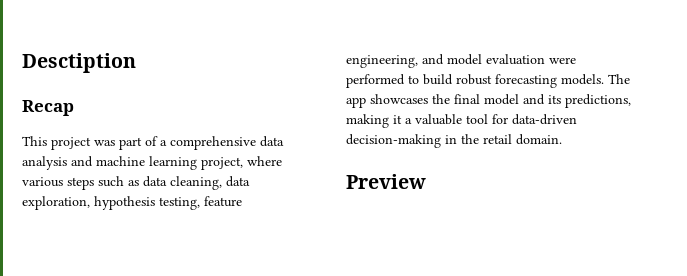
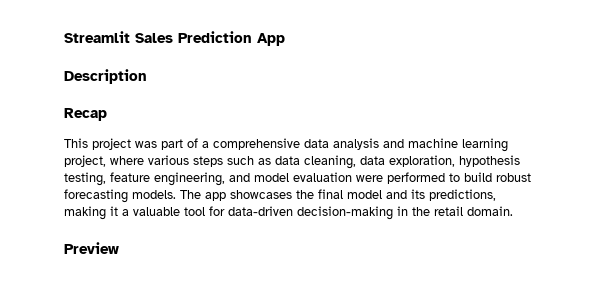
- Desctiption
+ Streamlit Sales Prediction App
+ Description

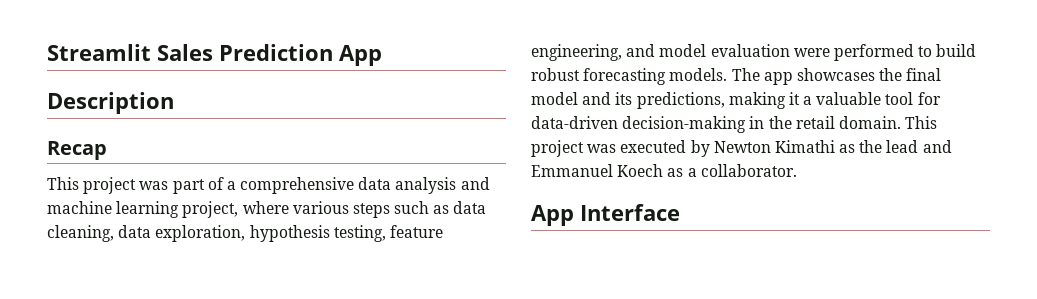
- The app showcases the final model and its predictions, making it a valuable tool for data-driven decision-making in the retail domain.
- Preview
+ The app showcases the final model and its predictions, making it a valuable tool for data-driven decision-making in the retail domain. This project was executed by Newton Kimathi as the lead and Emmanuel Koech as a collaborator.
+ App Interface

